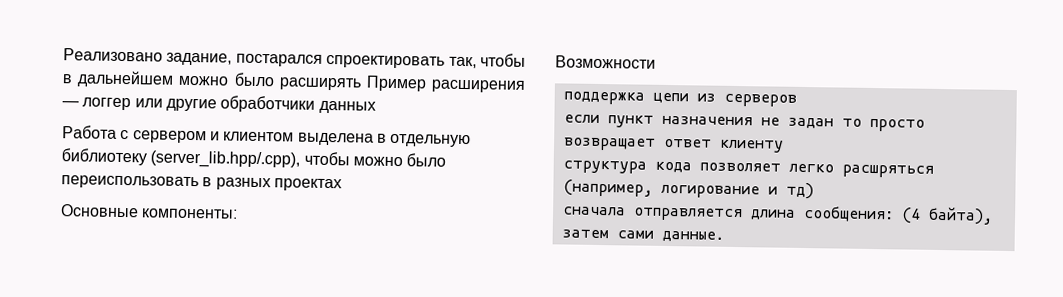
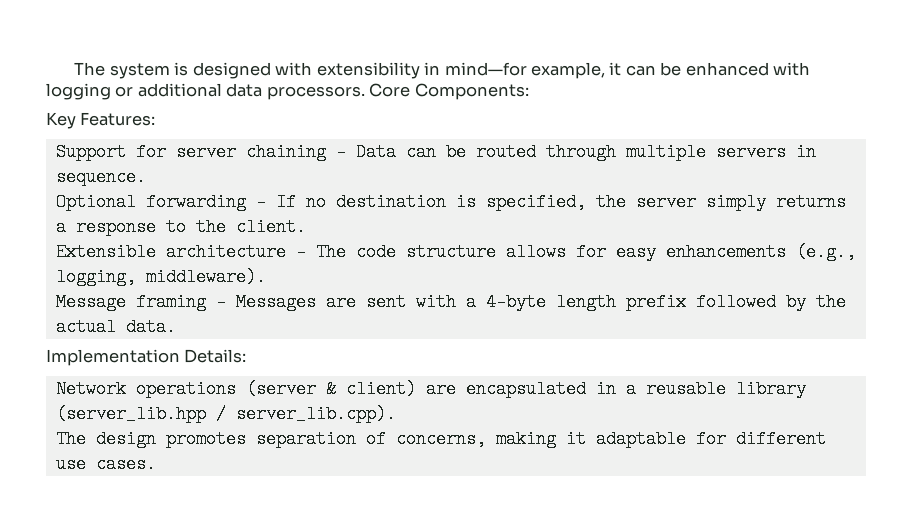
- Реализовано задание, постарался спроектировать так, чтобы в дальнейшем можно было расширять Пример расширения — логгер или другие обработчики данных
- Работа с сервером и клиентом выделена в отдельную библиотеку (server_lib.hpp/.cpp), чтобы можно было переиспользовать в разных проектах
- Основные компоненты:
- Возможности
- поддержка цепи из серверов
- если пункт назначения не задан то просто возвращает ответ клиенту
- структура кода позволяет легко расшряться (например, логирование и тд)
- сначала отправляется длина сообщения: (4 байта), затем сами данные.
+ The system is designed with extensibility in mind—for example, it can be enhanced with logging or additional data processors. Core Components:
+ Key Features:
+ Support for server chaining – Data can be routed through multiple servers in sequence.
+ Optional forwarding – If no destination is specified, the server simply returns a response to the client.
+ Extensible architecture – The code structure allows for easy enhancements (e.g., logging, middleware).
+ Message framing – Messages are sent with a 4-byte length prefix followed by the actual data.
+ Implementation Details:
+ Network operations (server & client) are encapsulated in a reusable library (server_lib.hpp / server_lib.cpp).
+ The design promotes separation of concerns, making it adaptable for different use cases.

